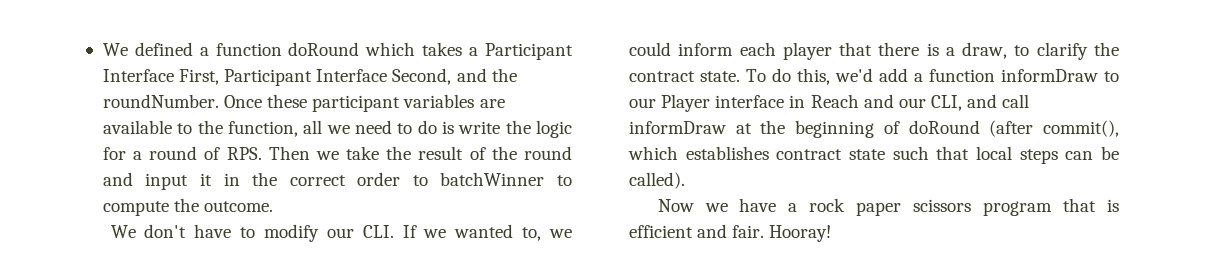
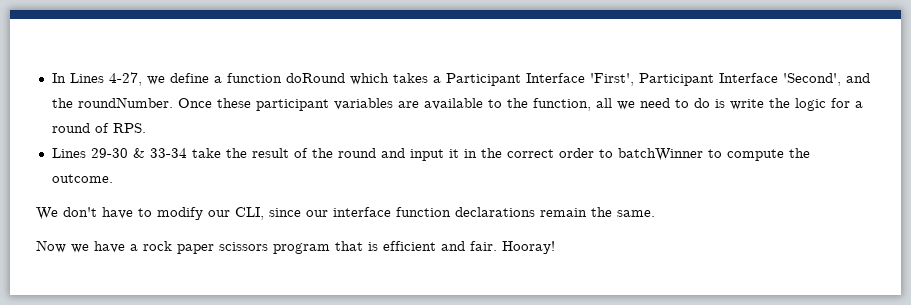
- We defined a function doRound which takes a Participant Interface First, Participant Interface Second, and the roundNumber.
+ In Lines 4-27, we define a function doRound which takes a Participant Interface 'First', Participant Interface 'Second', and the roundNumber.
- Once these participant variables are available to the function, all we need to do is write the logic for a round of RPS. Then we take the result of the round and input it in the correct order to batchWinner to compute the outcome.
+ Once these participant variables are available to the function, all we need to do is write the logic for a round of RPS.
+ Lines 29-30 & 33-34 take the result of the round and input it in the correct order to batchWinner to compute the outcome.
- We don't have to modify our CLI. If we wanted to, we could inform each player that there is a draw, to clarify the contract state. To do this, we'd add a function informDraw to our Player interface in Reach and our CLI, and call informDraw at the beginning of doRound (after commit(), which establishes contract state such that local steps can be called).
+ We don't have to modify our CLI, since our interface function declarations remain the same.

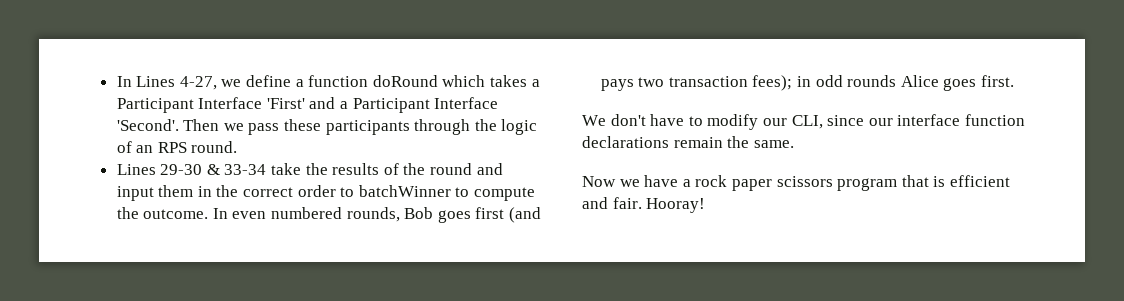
- In Lines 4-27, we define a function doRound which takes a Participant Interface 'First', Participant Interface 'Second', and the roundNumber. Once these participant variables are available to the function, all we need to do is write the logic for a round of RPS.
+ In Lines 4-27, we define a function doRound which takes a Participant Interface 'First' and a Participant Interface 'Second'. Then we pass these participants through the logic of an RPS round.
- Lines 29-30 & 33-34 take the result of the round and input it in the correct order to batchWinner to compute the outcome.
+ Lines 29-30 & 33-34 take the results of the round and input them in the correct order to batchWinner to compute the outcome. In even numbered rounds, Bob goes first (and pays two transaction fees); in odd rounds Alice goes first.

